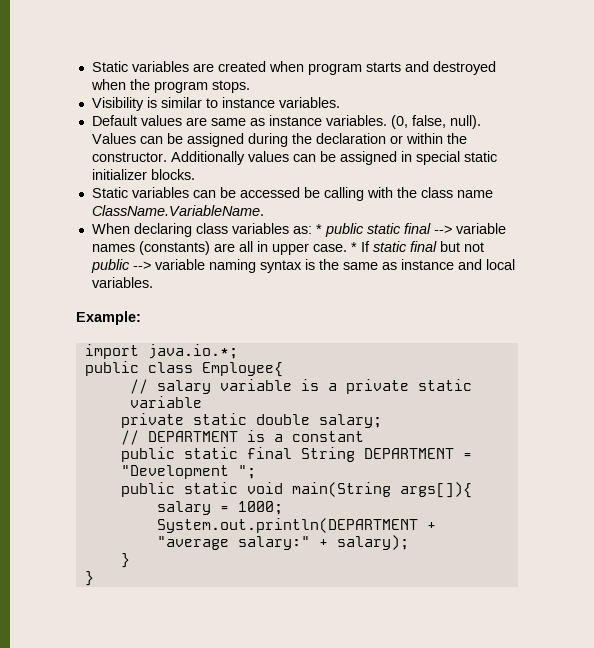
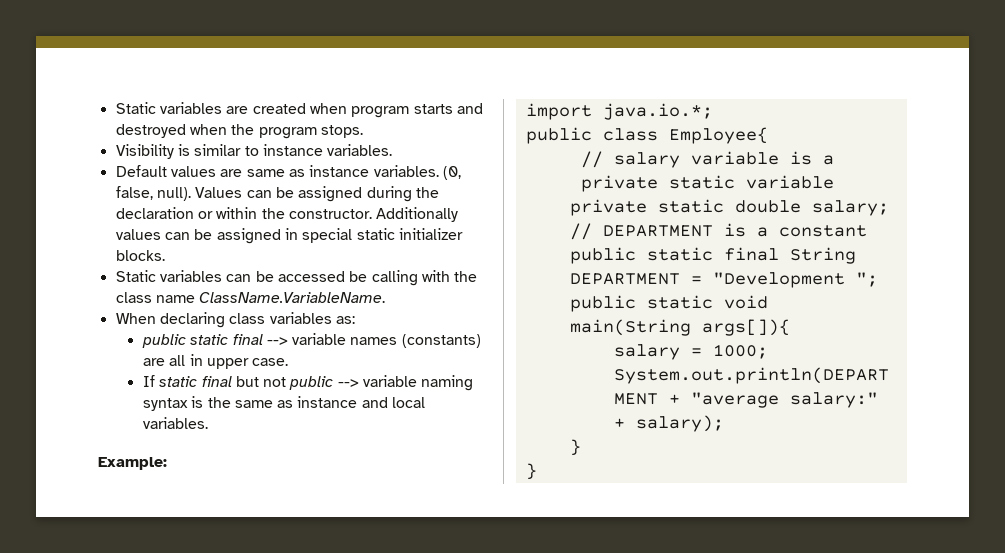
- When declaring class variables as: * public static final --> variable names (constants) are all in upper case. * If static final but not public --> variable naming syntax is the same as instance and local variables.
+ When declaring class variables as:
+ public static final --> variable names (constants) are all in upper case.
+ If static final but not public --> variable naming syntax is the same as instance and local variables.

